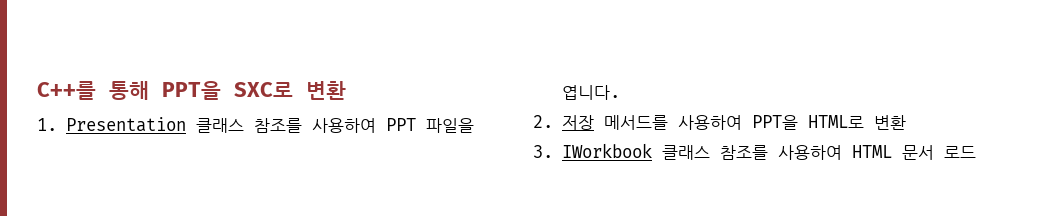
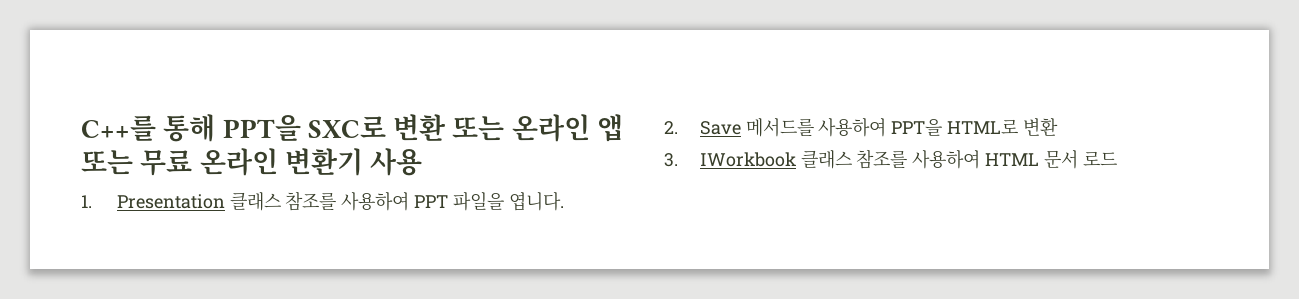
- C++를 통해 PPT을 SXC로 변환
+ C++를 통해 PPT을 SXC로 변환 또는 온라인 앱 또는 무료 온라인 변환기 사용
- 2. 저장 메서드를 사용하여 PPT을 HTML로 변환
+ 2. Save 메서드를 사용하여 PPT을 HTML로 변환

